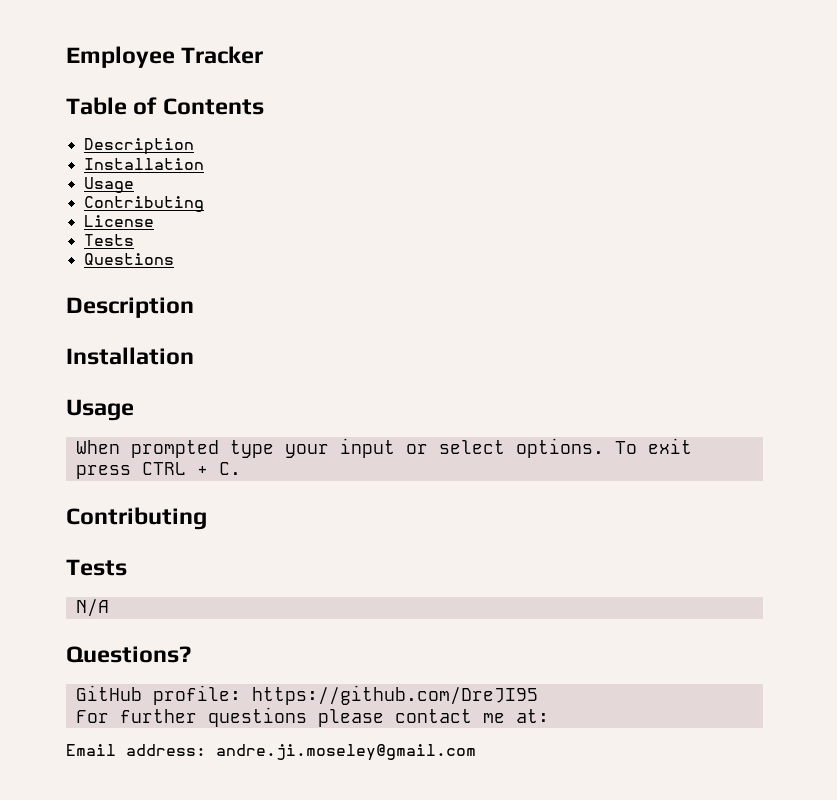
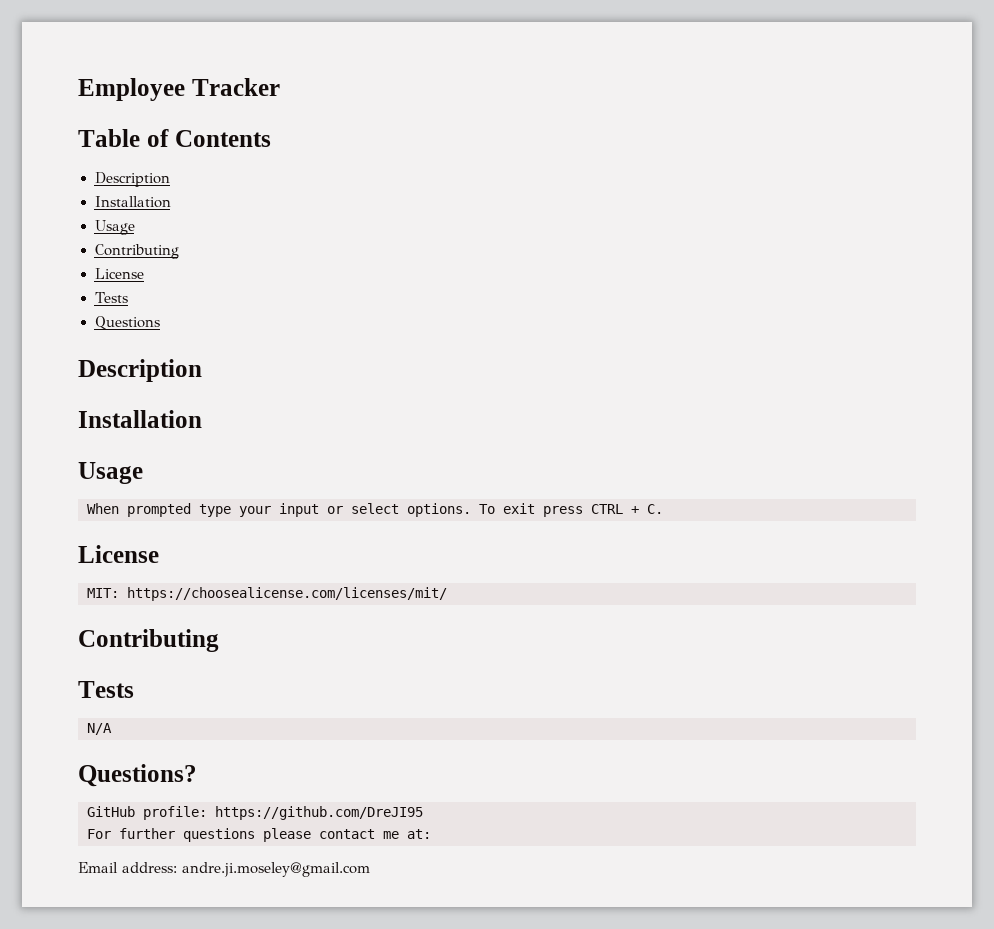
  To exit press CTRL + C.
+ License
+ MIT: https://choosealicense.com/licenses/mit/

